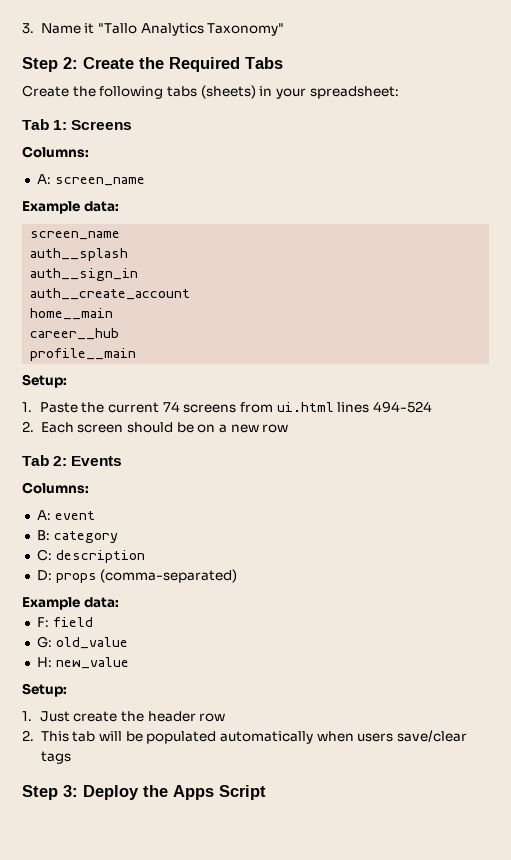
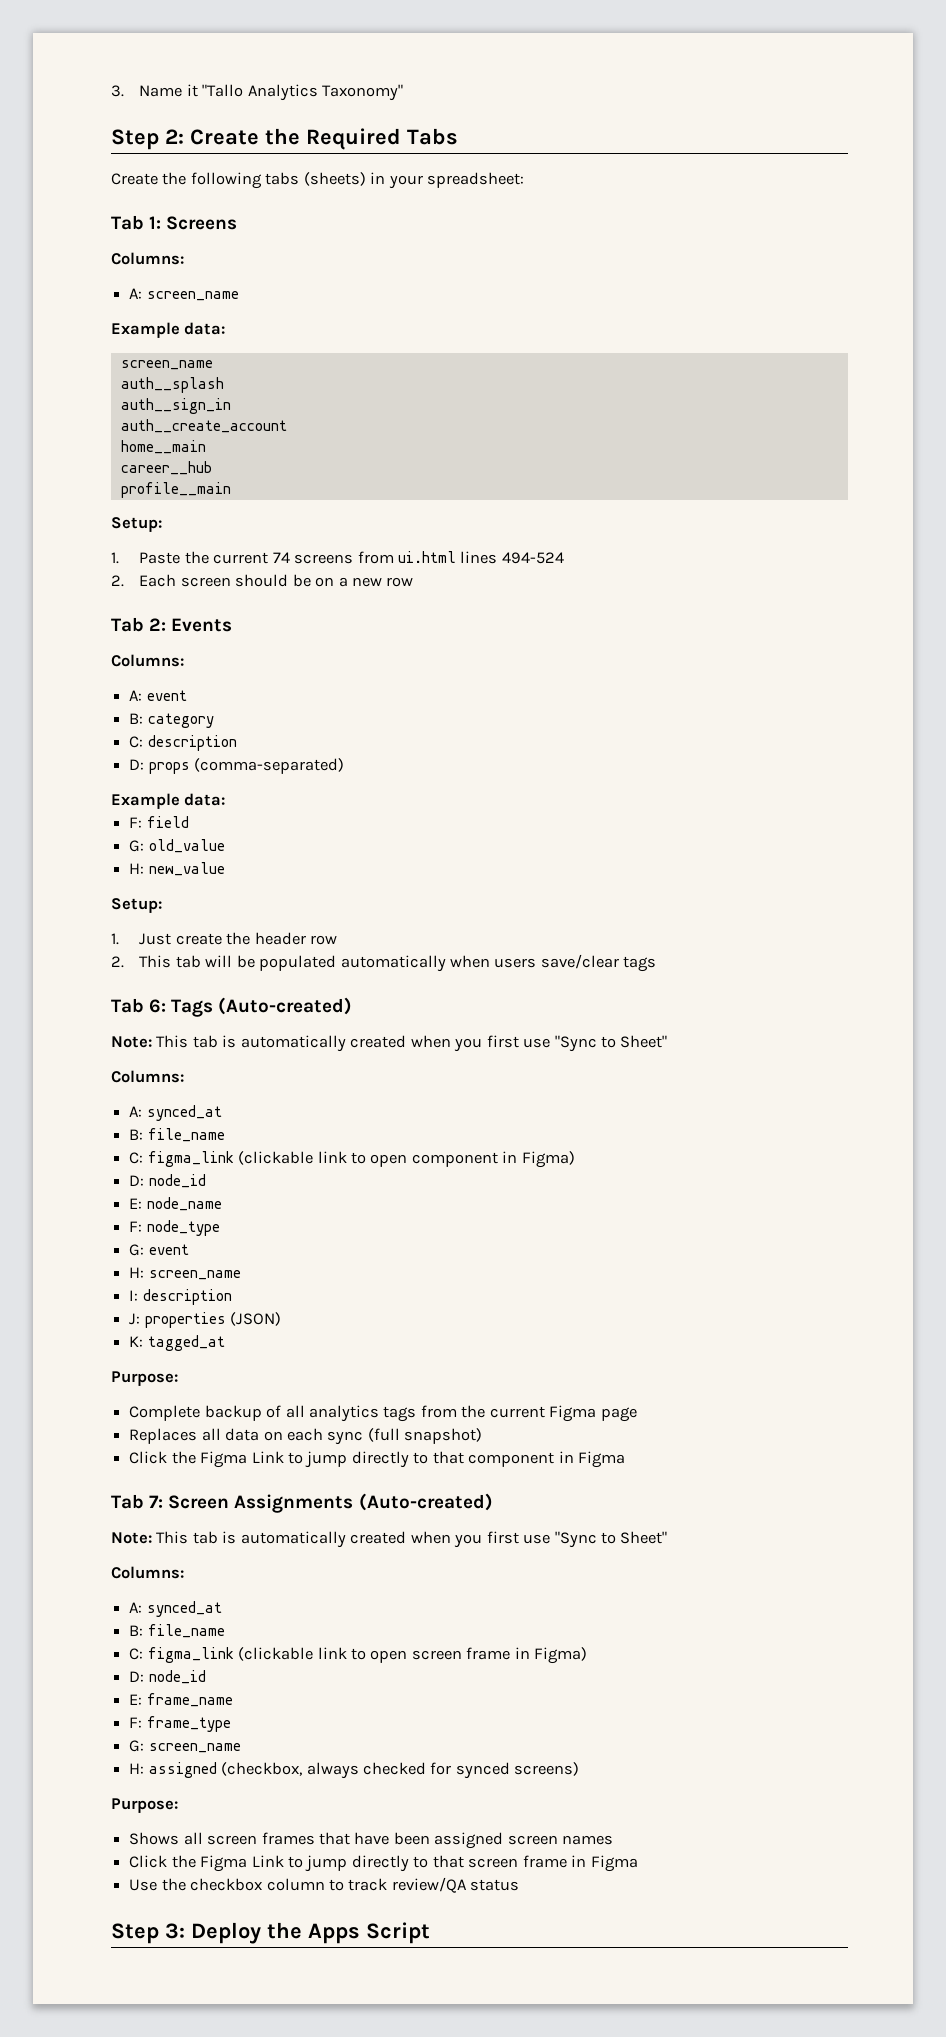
+ Tab 6: Tags (Auto-created)
+ Note: This tab is automatically created when you first use "Sync to Sheet"
+ Columns:
+ A: synced_at
+ B: file_name
+ C: figma_link (clickable link to open component in Figma)
+ D: node_id
+ E: node_name
+ F: node_type
+ G: event
+ H: screen_name
+ I: description
+ J: properties (JSON)
+ K: tagged_at
+ Purpose:
+ Complete backup of all analytics tags from the current Figma page
+ Replaces all data on each sync (full snapshot)
+ Click the Figma Link to jump directly to that component in Figma
+ Tab 7: Screen Assignments (Auto-created)
+ Note: This tab is automatically created when you first use "Sync to Sheet"
+ Columns:
+ A: synced_at
+ B: file_name
+ C: figma_link (clickable link to open screen frame in Figma)
+ D: node_id
+ E: frame_name
+ F: frame_type
+ G: screen_name
+ H: assigned (checkbox, always checked for synced screens)
+ Purpose:
+ Shows all screen frames that have been assigned screen names
+ Click the Figma Link to jump directly to that screen frame in Figma
+ Use the checkbox column to track review/QA status

